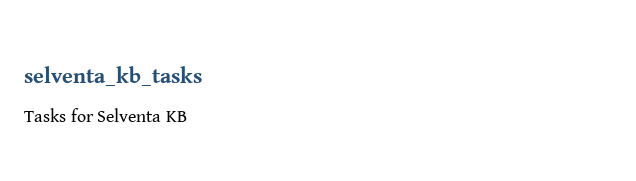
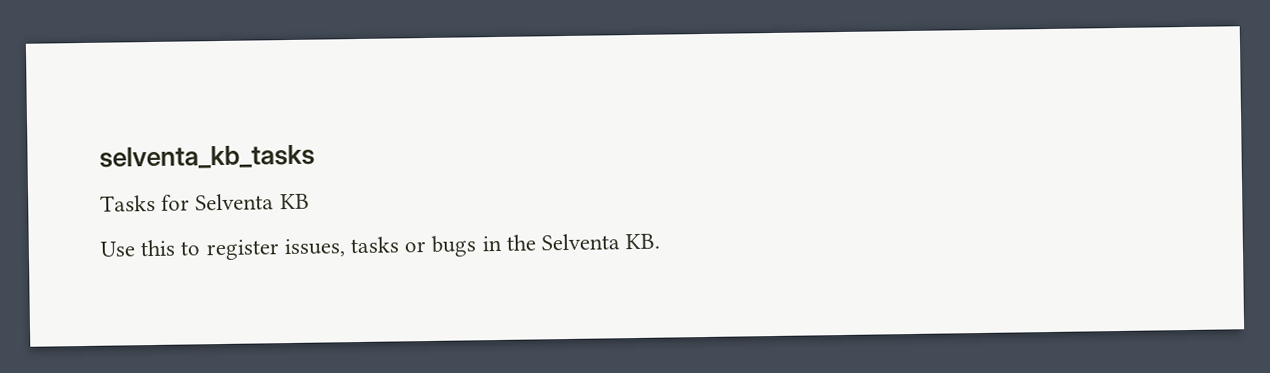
+ Use this to register issues, tasks or bugs in the Selventa KB.

